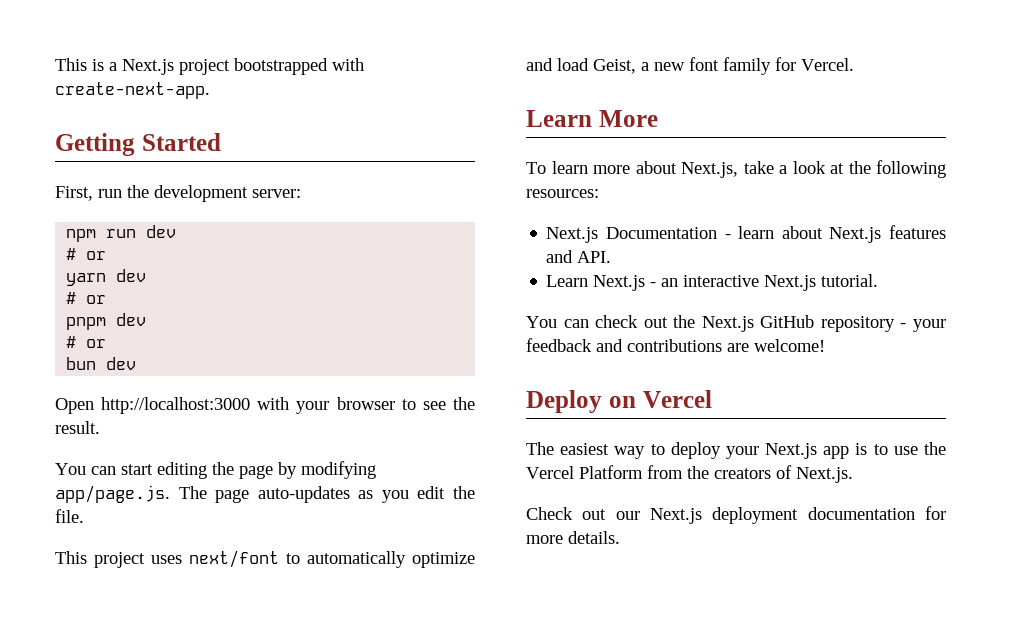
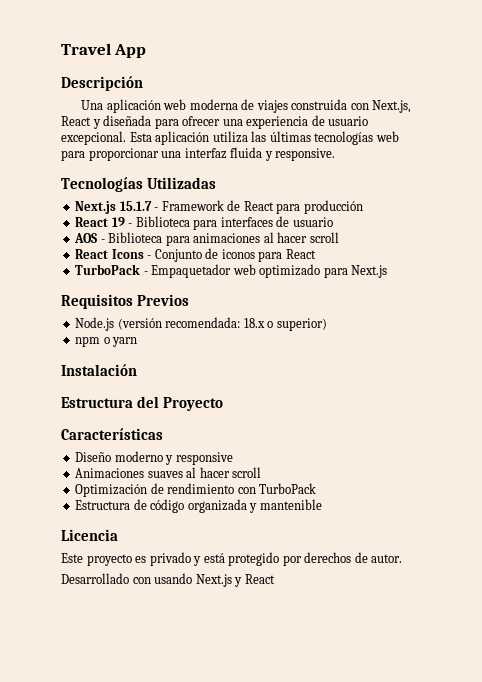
- This is a Next.js project bootstrapped with create-next-app.
- Getting Started
- First, run the development server:
- npm run dev
- # or
- yarn dev
- # or
- pnpm dev
- # or
- bun dev
- Open http://localhost:3000 with your browser to see the result.
- You can start editing the page by modifying app/page.js. The page auto-updates as you edit the file.
- This project uses next/font to automatically optimize and load Geist, a new font family for Vercel.
- Learn More
- To learn more about Next.js, take a look at the following resources:
- Next.js Documentation - learn about Next.js features and API.
- Learn Next.js - an interactive Next.js tutorial.
- You can check out the Next.js GitHub repository - your feedback and contributions are welcome!
- Deploy on Vercel
- The easiest way to deploy your Next.js app is to use the Vercel Platform from the creators of Next.js.
- Check out our Next.js deployment documentation for more details.
+ Travel App
+ Descripción
+ Una aplicación web moderna de viajes construida con Next.js, React y diseñada para ofrecer una experiencia de usuario excepcional. Esta aplicación utiliza las últimas tecnologías web para proporcionar una interfaz fluida y responsive.
+ Tecnologías Utilizadas
+ Next.js 15.1.7 - Framework de React para producción
+ React 19 - Biblioteca para interfaces de usuario
+ AOS - Biblioteca para animaciones al hacer scroll
+ React Icons - Conjunto de iconos para React
+ TurboPack - Empaquetador web optimizado para Next.js
+ Requisitos Previos
+ Node.js (versión recomendada: 18.x o superior)
+ npm o yarn
+ Instalación
+ Estructura del Proyecto
+ Características
+ Diseño moderno y responsive
+ Animaciones suaves al hacer scroll
+ Optimización de rendimiento con TurboPack
+ Estructura de código organizada y mantenible
+ Licencia
+ Este proyecto es privado y está protegido por derechos de autor.
+ Desarrollado con usando Next.js y React

